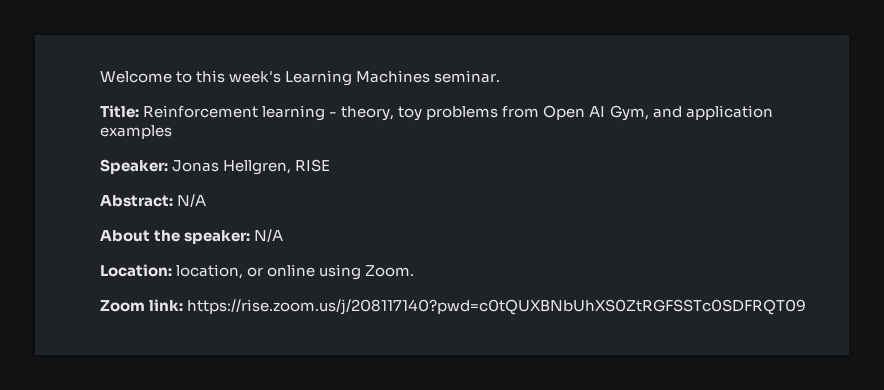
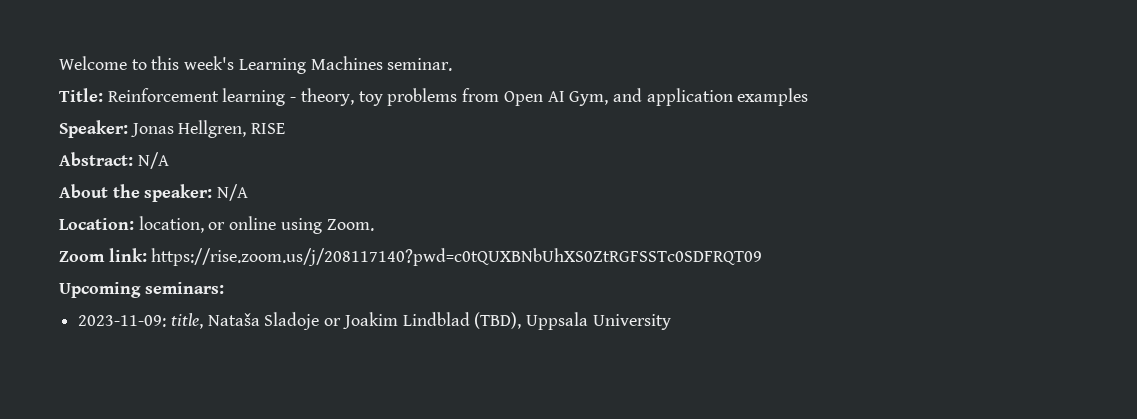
+ Upcoming seminars:
+ 2023-11-09: title, Nataša Sladoje or Joakim Lindblad (TBD), Uppsala University

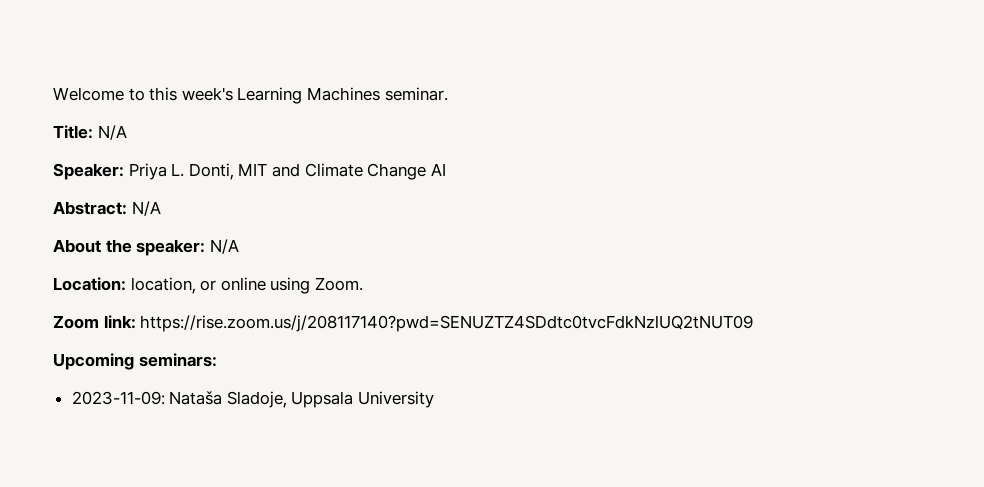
- Title: Reinforcement learning - theory, toy problems from Open AI Gym, and application examples
- Speaker: Jonas Hellgren, RISE
+ Title: N/A
+ Speaker: Priya L. Donti, MIT and Climate Change AI
- Zoom link: https://rise.zoom.us/j/208117140?pwd=c0tQUXBNbUhXS0ZtRGFSSTc0SDFRQT09
+ Zoom link: https://rise.zoom.us/j/208117140?pwd=SENUZTZ4SDdtc0tvcFdkNzlUQ2tNUT09
- 2023-11-09: title, Nataša Sladoje or Joakim Lindblad (TBD), Uppsala University
+ 2023-11-09: Nataša Sladoje, Uppsala University

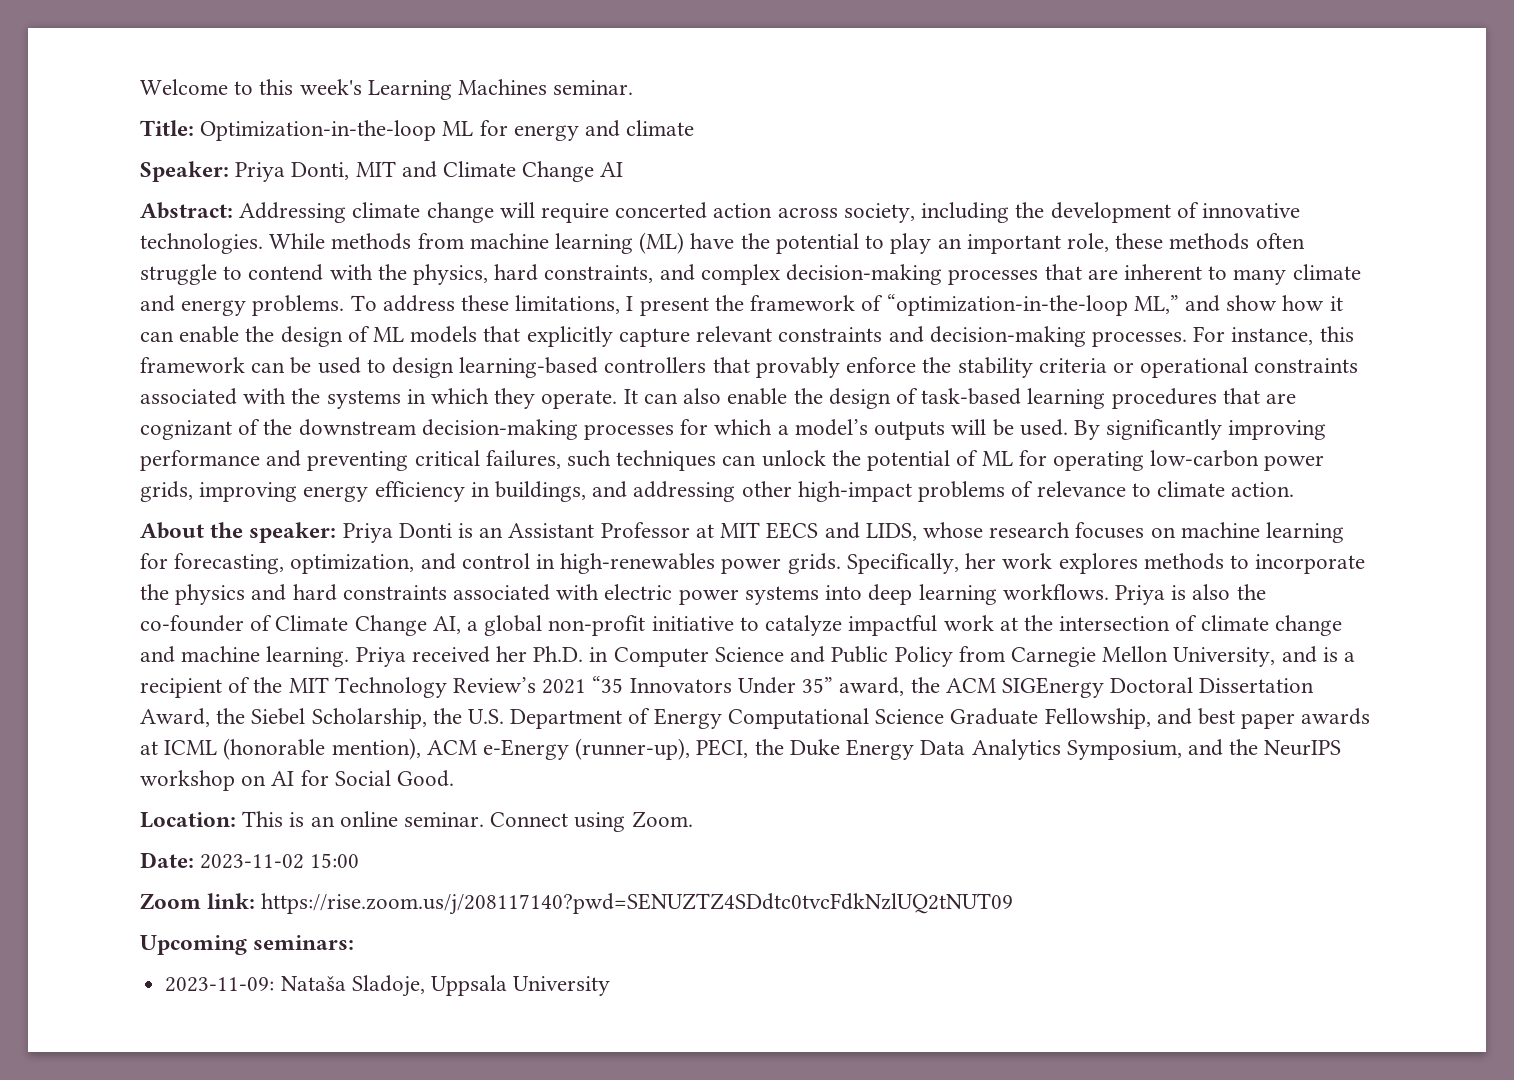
- Title: N/A
+ Title: Optimization-in-the-loop ML for energy and climate
- Speaker: Priya L. Donti, MIT and Climate Change AI
+ Speaker: Priya Donti, MIT and Climate Change AI
- Abstract: N/A
- About the speaker: N/A
- Location: location, or online using Zoom.
+ Abstract: Addressing climate change will require concerted action across society, including the development of innovative technologies. While methods from machine learning (ML) have the potential to play an important role, these methods often struggle to contend with the physics, hard constraints, and complex decision-making processes that are inherent to many climate and energy problems. To address these limitations, I present the framework of “optimization-in-the-loop ML,” and show how it can enable the design of ML models that explicitly capture relevant constraints and decision-making processes. For instance, this framework can be used to design learning-based controllers that provably enforce the stability criteria or operational constraints associated with the systems in which they operate. It can also enable the design of task-based learning procedures that are cognizant of the downstream decision-making processes for which a model’s outputs will be used. By significantly improving performance and preventing critical failures, such techniques can unlock the potential of ML for operating low-carbon power grids, improving energy efficiency in buildings, and addressing other high-impact problems of relevance to climate action.
+ About the speaker: Priya Donti is an Assistant Professor at MIT EECS and LIDS, whose research focuses on machine learning for forecasting, optimization, and control in high-renewables power grids. Specifically, her work explores methods to incorporate the physics and hard constraints associated with electric power systems into deep learning workflows. Priya is also the co-founder of Climate Change AI, a global non-profit initiative to catalyze impactful work at the intersection of climate change and machine learning. Priya received her Ph.D. in Computer Science and Public Policy from Carnegie Mellon University, and is a recipient of the MIT Technology Review’s 2021 “35 Innovators Under 35” award, the ACM SIGEnergy Doctoral Dissertation Award, the Siebel Scholarship, the U.S. Department of Energy Computational Science Graduate Fellowship, and best paper awards at ICML (honorable mention), ACM e-Energy (runner-up), PECI, the Duke Energy Data Analytics Symposium, and the NeurIPS workshop on AI for Social Good.
+ Location: This is an online seminar. Connect using Zoom.
+ Date: 2023-11-02 15:00

